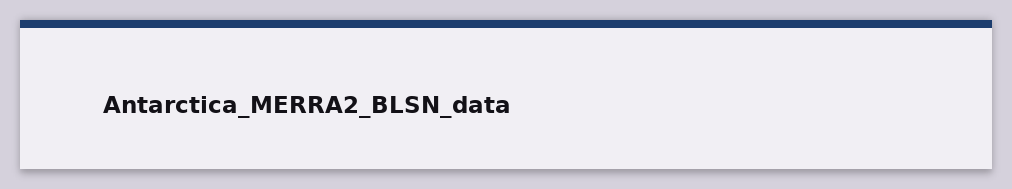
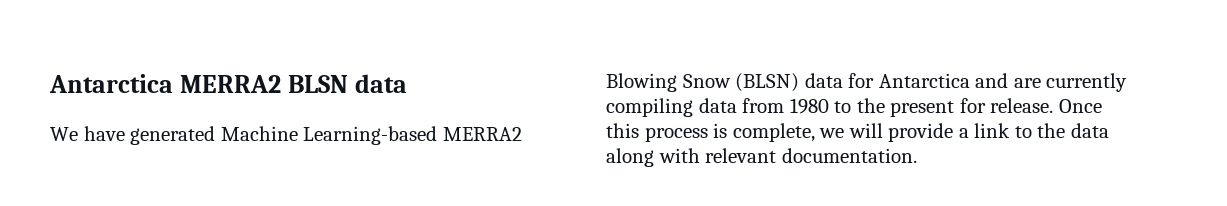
- Antarctica_MERRA2_BLSN_data
+ Antarctica MERRA2 BLSN data
+ We have generated Machine Learning-based MERRA2 Blowing Snow (BLSN) data for Antarctica and are currently compiling data from 1980 to the present for release. Once this process is complete, we will provide a link to the data along with relevant documentation.

